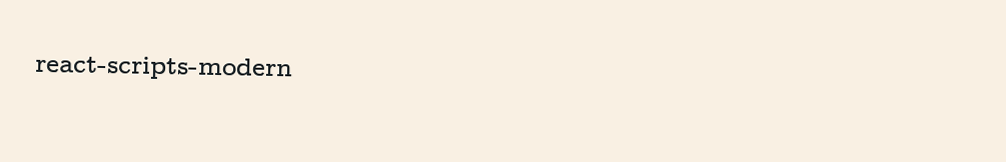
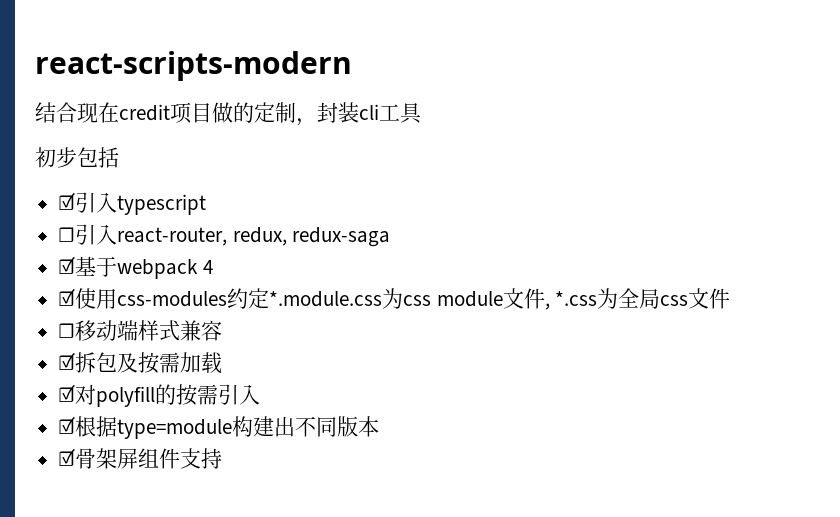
+ 结合现在credit项目做的定制，封装cli工具
+ 初步包括
+ ☑引入typescript
+ ☐引入react-router, redux, redux-saga
+ ☑基于webpack 4
+ ☑使用css-modules约定*.module.css为css module文件, *.css为全局css文件
+ ☐移动端样式兼容
+ ☑拆包及按需加载
+ ☑对polyfill的按需引入
+ ☑根据type=module构建出不同版本
+ ☑骨架屏组件支持

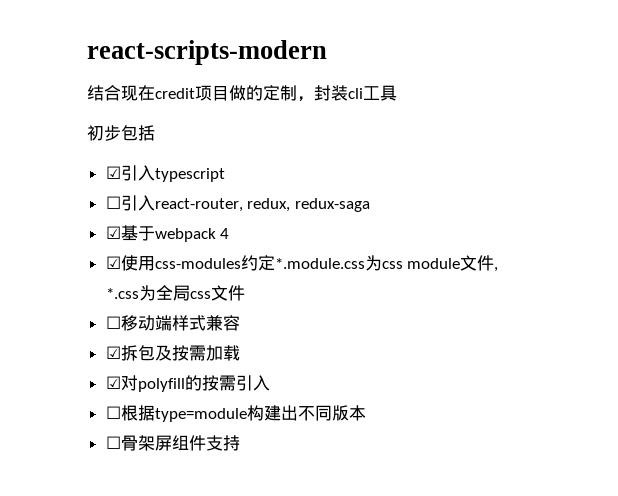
- ☑根据type=module构建出不同版本
+ ☐根据type=module构建出不同版本
- ☑骨架屏组件支持
+ ☐骨架屏组件支持

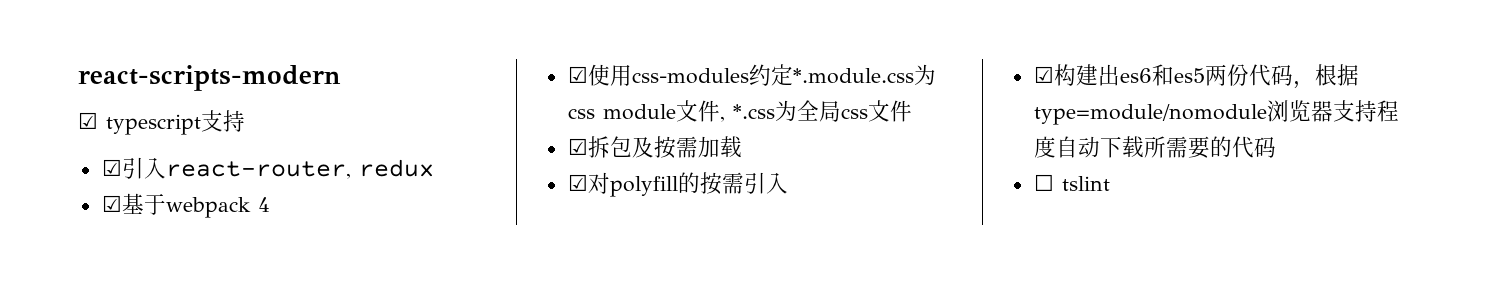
- 结合现在credit项目做的定制，封装cli工具
- 初步包括
- ☑引入typescript
- ☐引入react-router, redux, redux-saga
+ ☑ typescript支持
+ ☑引入react-router, redux
- ☐移动端样式兼容
- ☐根据type=module构建出不同版本
- ☐骨架屏组件支持
+ ☑构建出es6和es5两份代码，根据type=module/nomodule浏览器支持程度自动下载所需要的代码
+ ☐ tslint

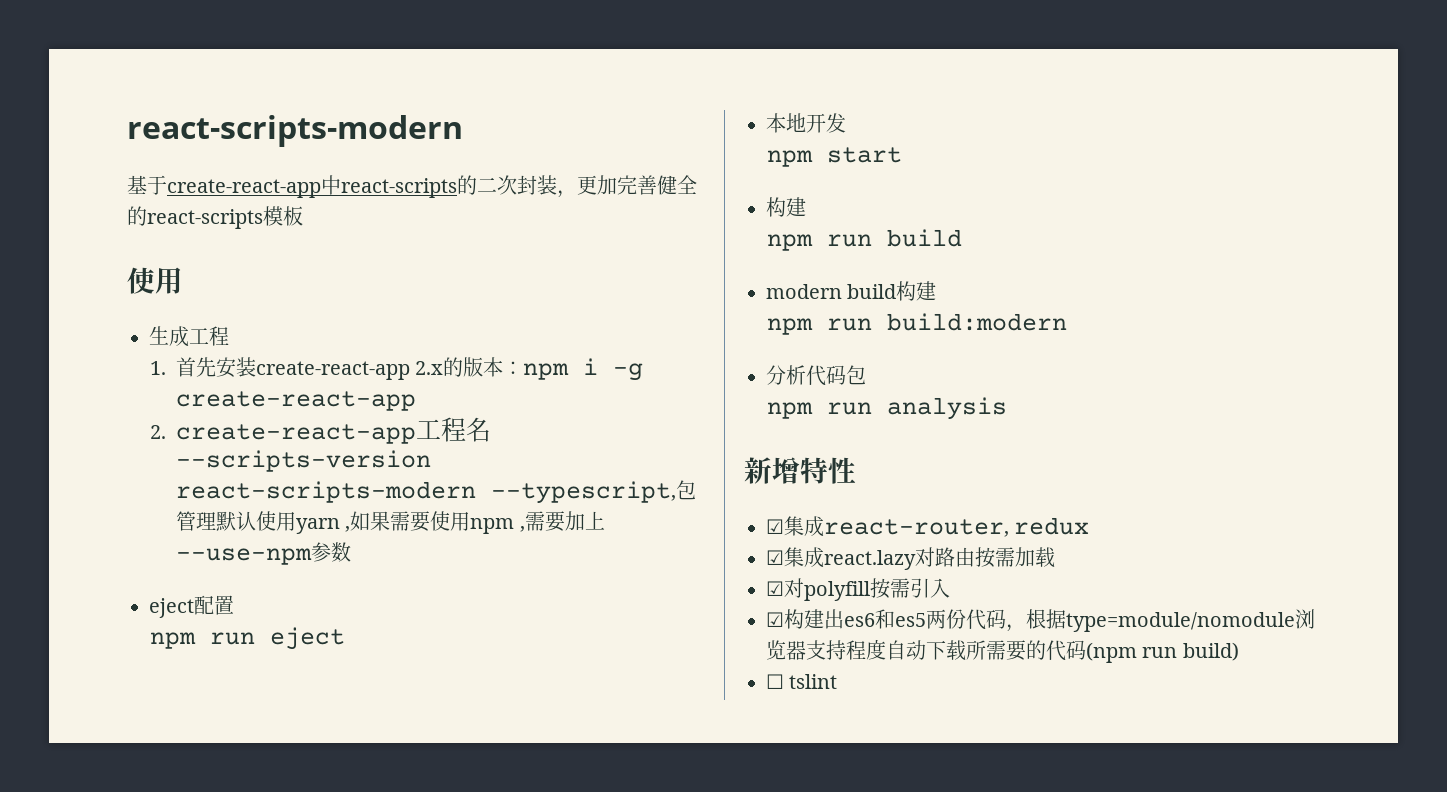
- ☑ typescript支持
- ☑引入react-router, redux
+ 基于create-react-app中react-scripts的二次封装，更加完善健全的react-scripts模板
+ 使用
+ 生成工程
+ 1.首先安装create-react-app 2.x的版本：npm i -g create-react-app
+ 2. create-react-app工程名--scripts-version react-scripts-modern --typescript,包管理默认使用yarn ,如果需要使用npm ,需要加上--use-npm参数
+ eject配置
+ npm run eject
+ 本地开发
+ npm start
+ 构建
+ npm run build
+ modern build构建
+ npm run build:modern
+ 分析代码包
+ npm run analysis
+ 新增特性
+ ☑集成react-router, redux
- ☑基于webpack 4
- ☑使用css-modules约定*.module.css为css module文件, *.css为全局css文件
- ☑拆包及按需加载
+ ☑集成react.lazy对路由按需加载
- ☑对polyfill的按需引入
+ ☑对polyfill按需引入
- ☑构建出es6和es5两份代码，根据type=module/nomodule浏览器支持程度自动下载所需要的代码
+ ☑构建出es6和es5两份代码，根据type=module/nomodule浏览器支持程度自动下载所需要的代码(npm run build)

